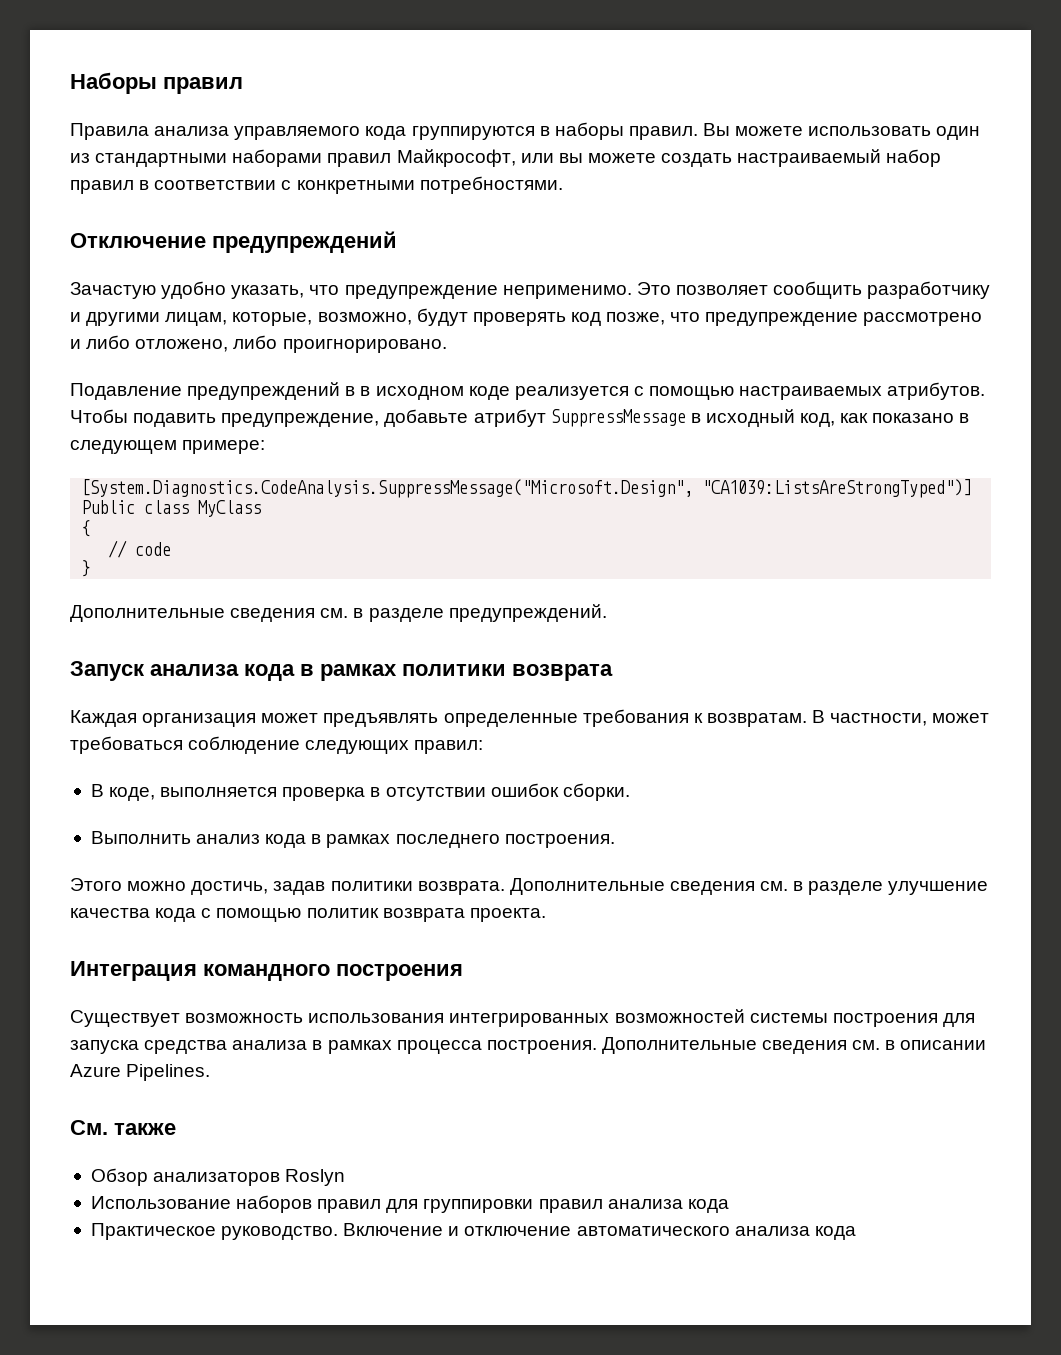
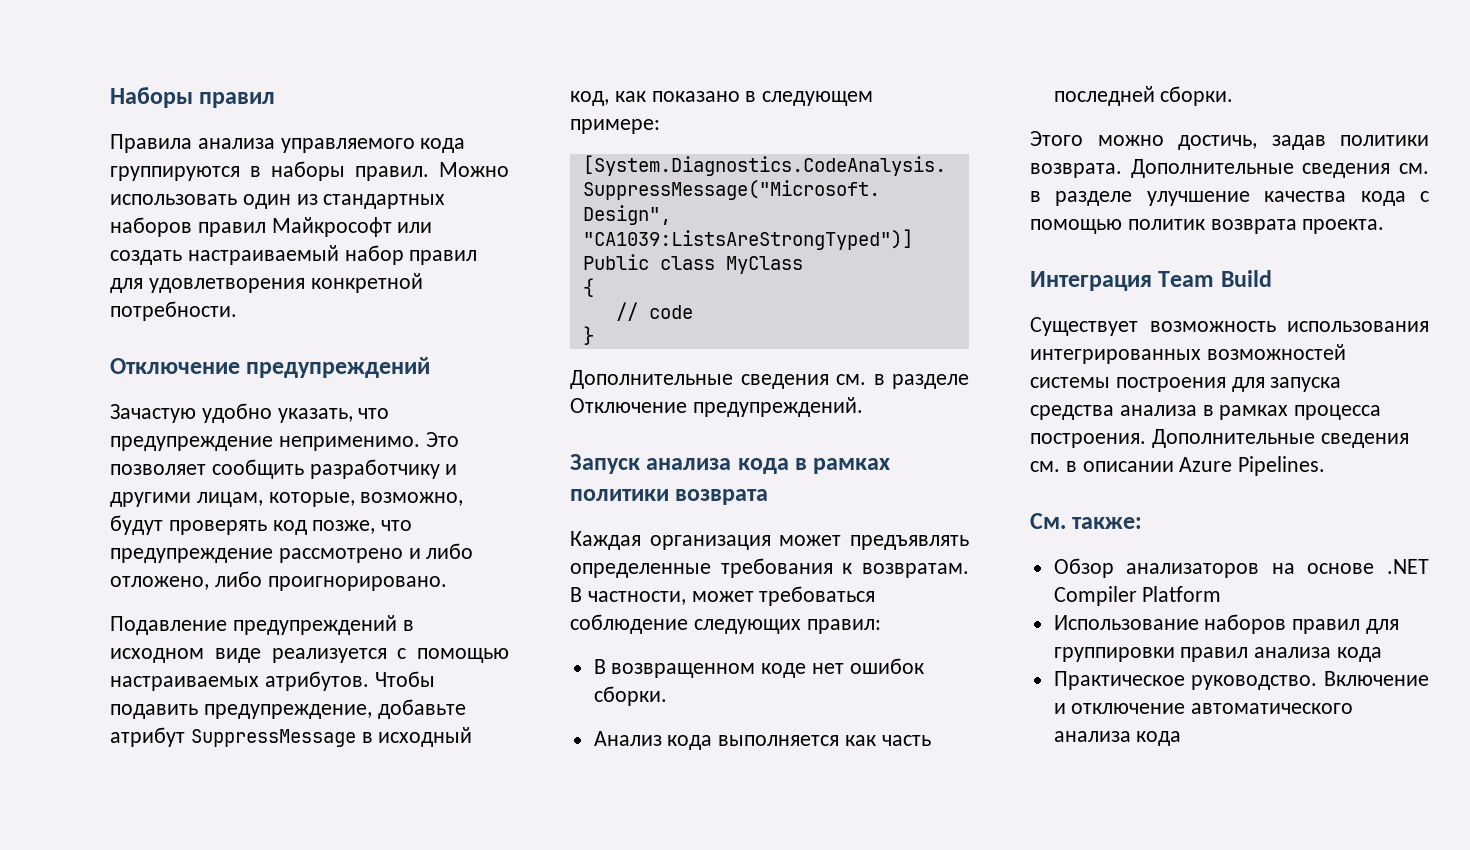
- Вы можете использовать один из стандартными наборами правил Майкрософт, или вы можете создать настраиваемый набор правил в соответствии с конкретными потребностями.
+ Можно использовать один из стандартных наборов правил Майкрософт или создать настраиваемый набор правил для удовлетворения конкретной потребности.
- Подавление предупреждений в в исходном коде реализуется с помощью настраиваемых атрибутов.
+ Подавление предупреждений в исходном виде реализуется с помощью настраиваемых атрибутов.
- Дополнительные сведения см. в разделе предупреждений.
+ Дополнительные сведения см. в разделе Отключение предупреждений.
- В коде, выполняется проверка в отсутствии ошибок сборки.
- Выполнить анализ кода в рамках последнего построения.
+ В возвращенном коде нет ошибок сборки.
+ Анализ кода выполняется как часть последней сборки.
- Интеграция командного построения
+ Интеграция Team Build
- См. также
+ См. также:
- Обзор анализаторов Roslyn
+ Обзор анализаторов на основе .NET Compiler Platform

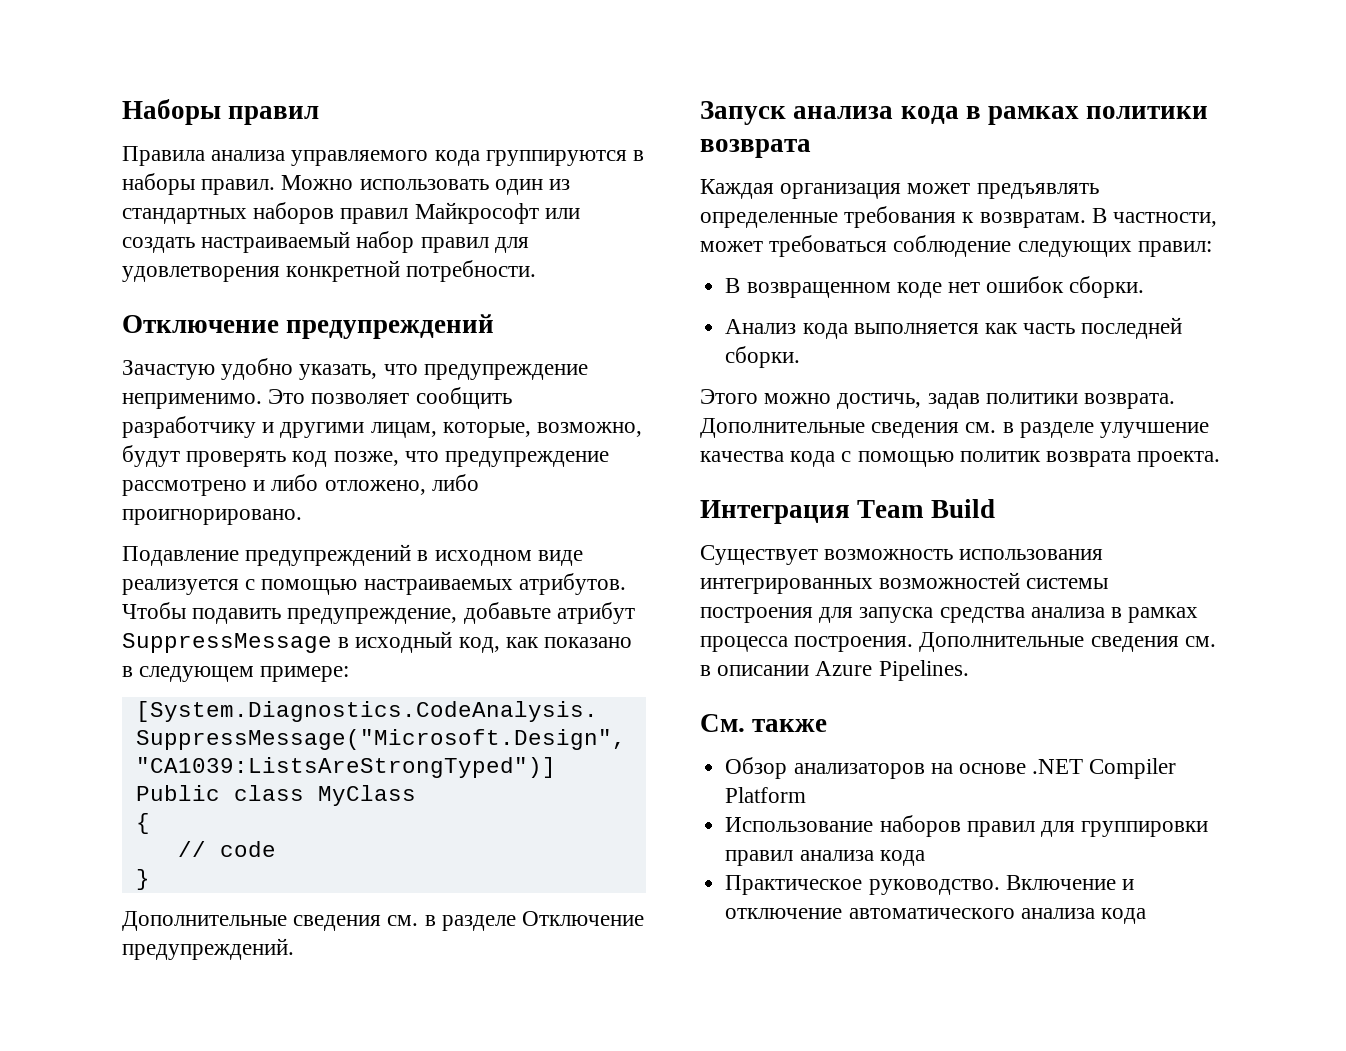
- См. также:
+ См. также

